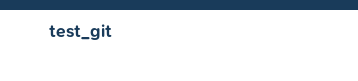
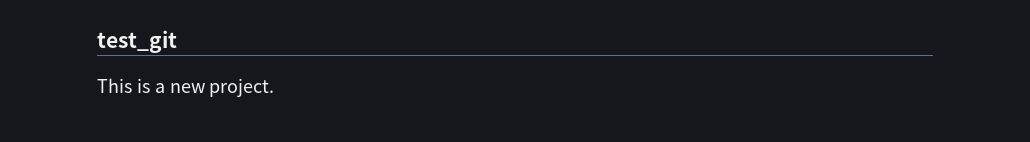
+ This is a new project.

